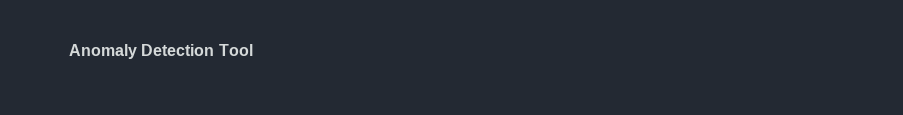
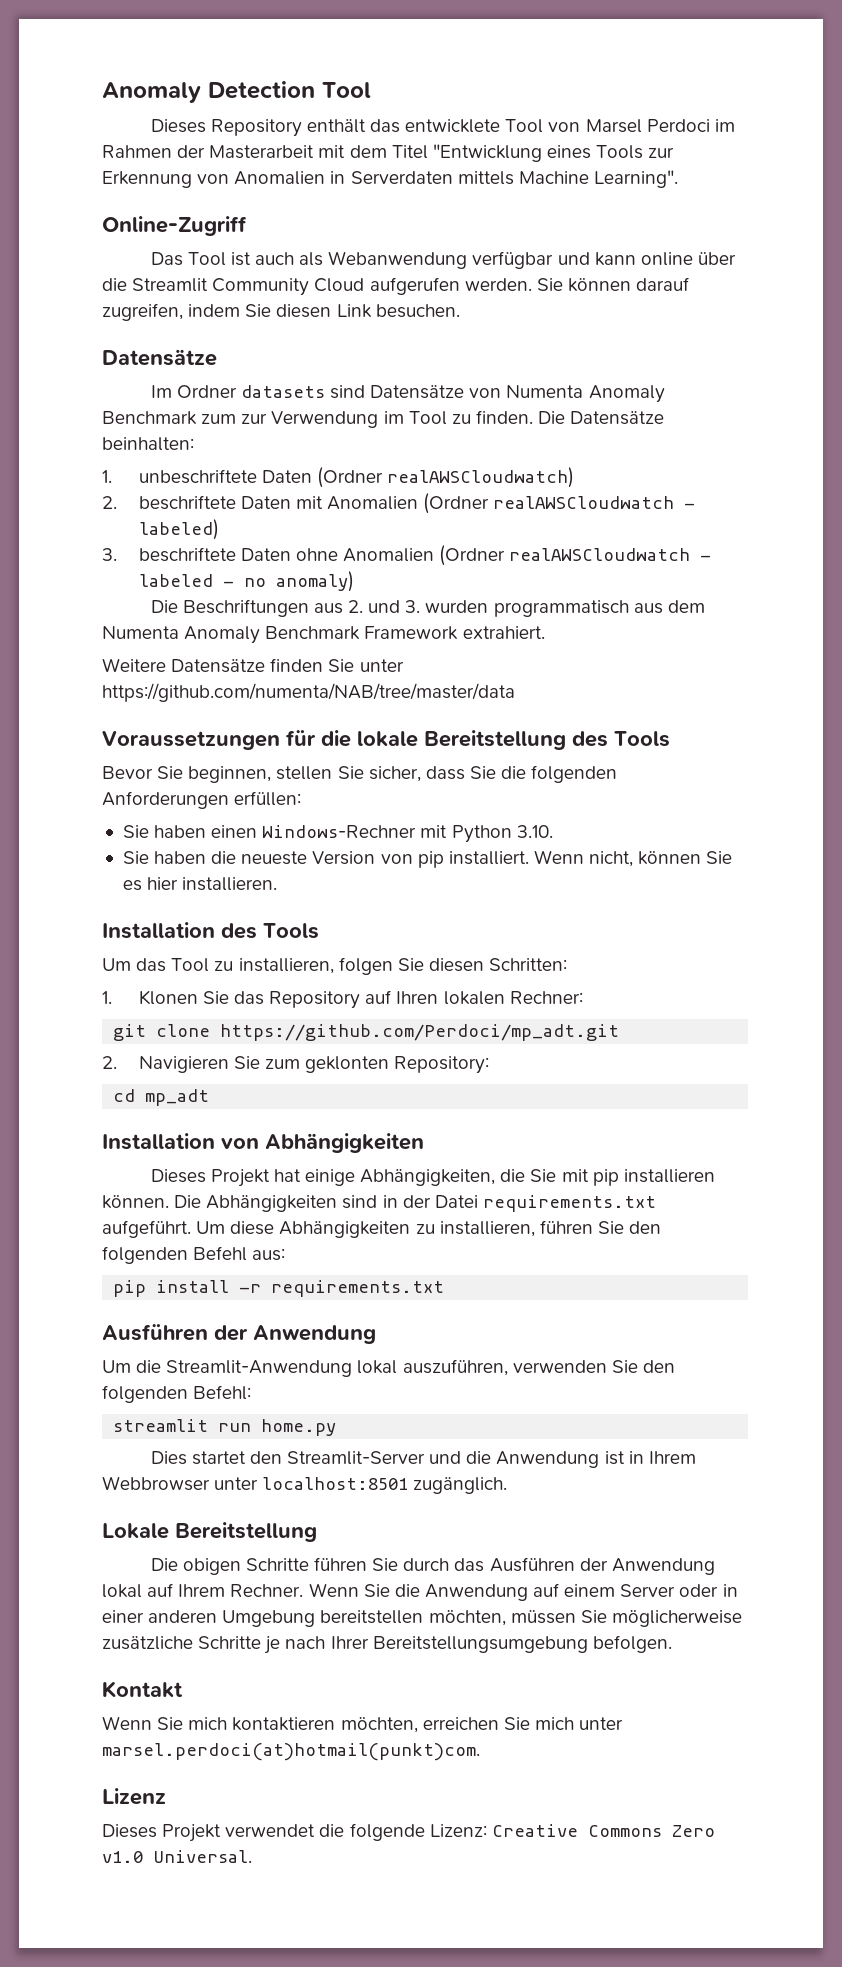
+ Dieses Repository enthält das entwicklete Tool von Marsel Perdoci im Rahmen der Masterarbeit mit dem Titel "Entwicklung eines Tools zur Erkennung von Anomalien in Serverdaten mittels Machine Learning".
+ Online-Zugriff
+ Das Tool ist auch als Webanwendung verfügbar und kann online über die Streamlit Community Cloud aufgerufen werden. Sie können darauf zugreifen, indem Sie diesen Link besuchen.
+ Datensätze
+ Im Ordner datasets sind Datensätze von Numenta Anomaly Benchmark zum zur Verwendung im Tool zu finden. Die Datensätze beinhalten:
+ 1. unbeschriftete Daten (Ordner realAWSCloudwatch)
+ 2. beschriftete Daten mit Anomalien (Ordner realAWSCloudwatch - labeled)
+ 3. beschriftete Daten ohne Anomalien (Ordner realAWSCloudwatch - labeled - no anomaly)
+ Die Beschriftungen aus 2. und 3. wurden programmatisch aus dem Numenta Anomaly Benchmark Framework extrahiert.
+ Weitere Datensätze finden Sie unter https://github.com/numenta/NAB/tree/master/data
+ Voraussetzungen für die lokale Bereitstellung des Tools
+ Bevor Sie beginnen, stellen Sie sicher, dass Sie die folgenden Anforderungen erfüllen:
+ Sie haben einen Windows-Rechner mit Python 3.10.
+ Sie haben die neueste Version von pip installiert. Wenn nicht, können Sie es hier installieren.
+ Installation des Tools
+ Um das Tool zu installieren, folgen Sie diesen Schritten:
+ 1. Klonen Sie das Repository auf Ihren lokalen Rechner:
+ git clone https://github.com/Perdoci/mp_adt.git
+ 2. Navigieren Sie zum geklonten Repository:
+ cd mp_adt
+ Installation von Abhängigkeiten
+ Dieses Projekt hat einige Abhängigkeiten, die Sie mit pip installieren können. Die Abhängigkeiten sind in der Datei requirements.txt aufgeführt. Um diese Abhängigkeiten zu installieren, führen Sie den folgenden Befehl aus:
+ pip install -r requirements.txt
+ Ausführen der Anwendung
+ Um die Streamlit-Anwendung lokal auszuführen, verwenden Sie den folgenden Befehl:
+ streamlit run home.py
+ Dies startet den Streamlit-Server und die Anwendung ist in Ihrem Webbrowser unter localhost:8501 zugänglich.
+ Lokale Bereitstellung
+ Die obigen Schritte führen Sie durch das Ausführen der Anwendung lokal auf Ihrem Rechner. Wenn Sie die Anwendung auf einem Server oder in einer anderen Umgebung bereitstellen möchten, müssen Sie möglicherweise zusätzliche Schritte je nach Ihrer Bereitstellungsumgebung befolgen.
+ Kontakt
+ Wenn Sie mich kontaktieren möchten, erreichen Sie mich unter marsel.perdoci(at)hotmail(punkt)com.
+ Lizenz
+ Dieses Projekt verwendet die folgende Lizenz: Creative Commons Zero v1.0 Universal.

